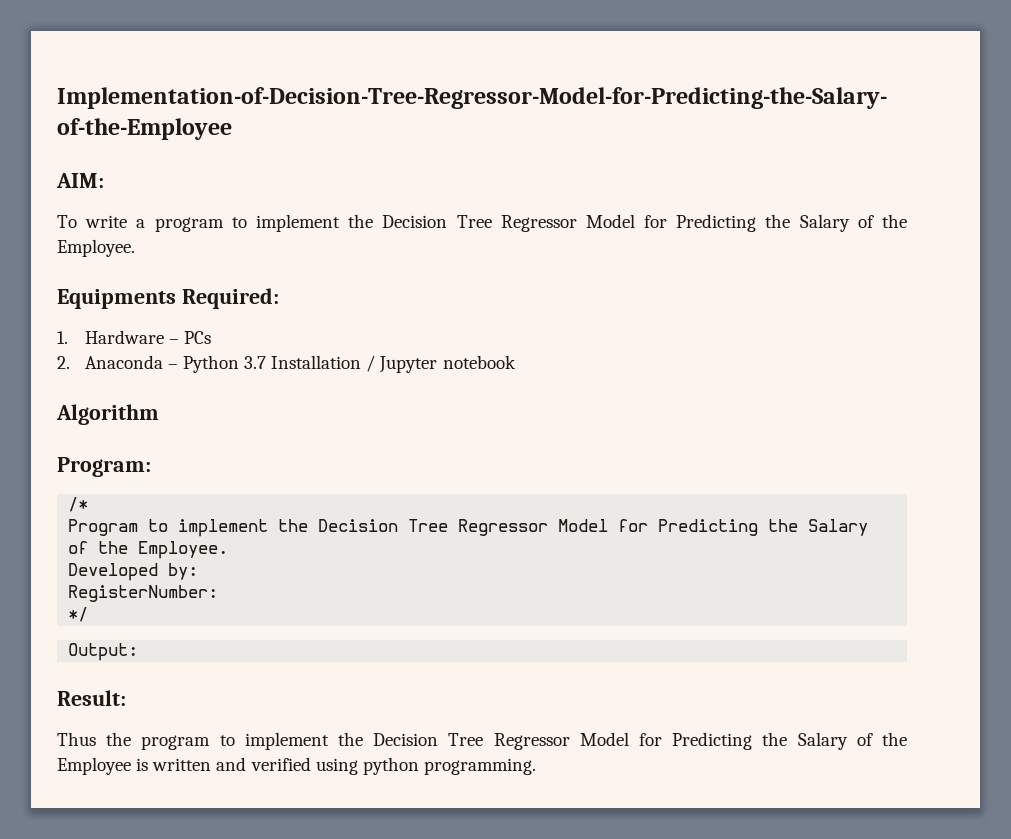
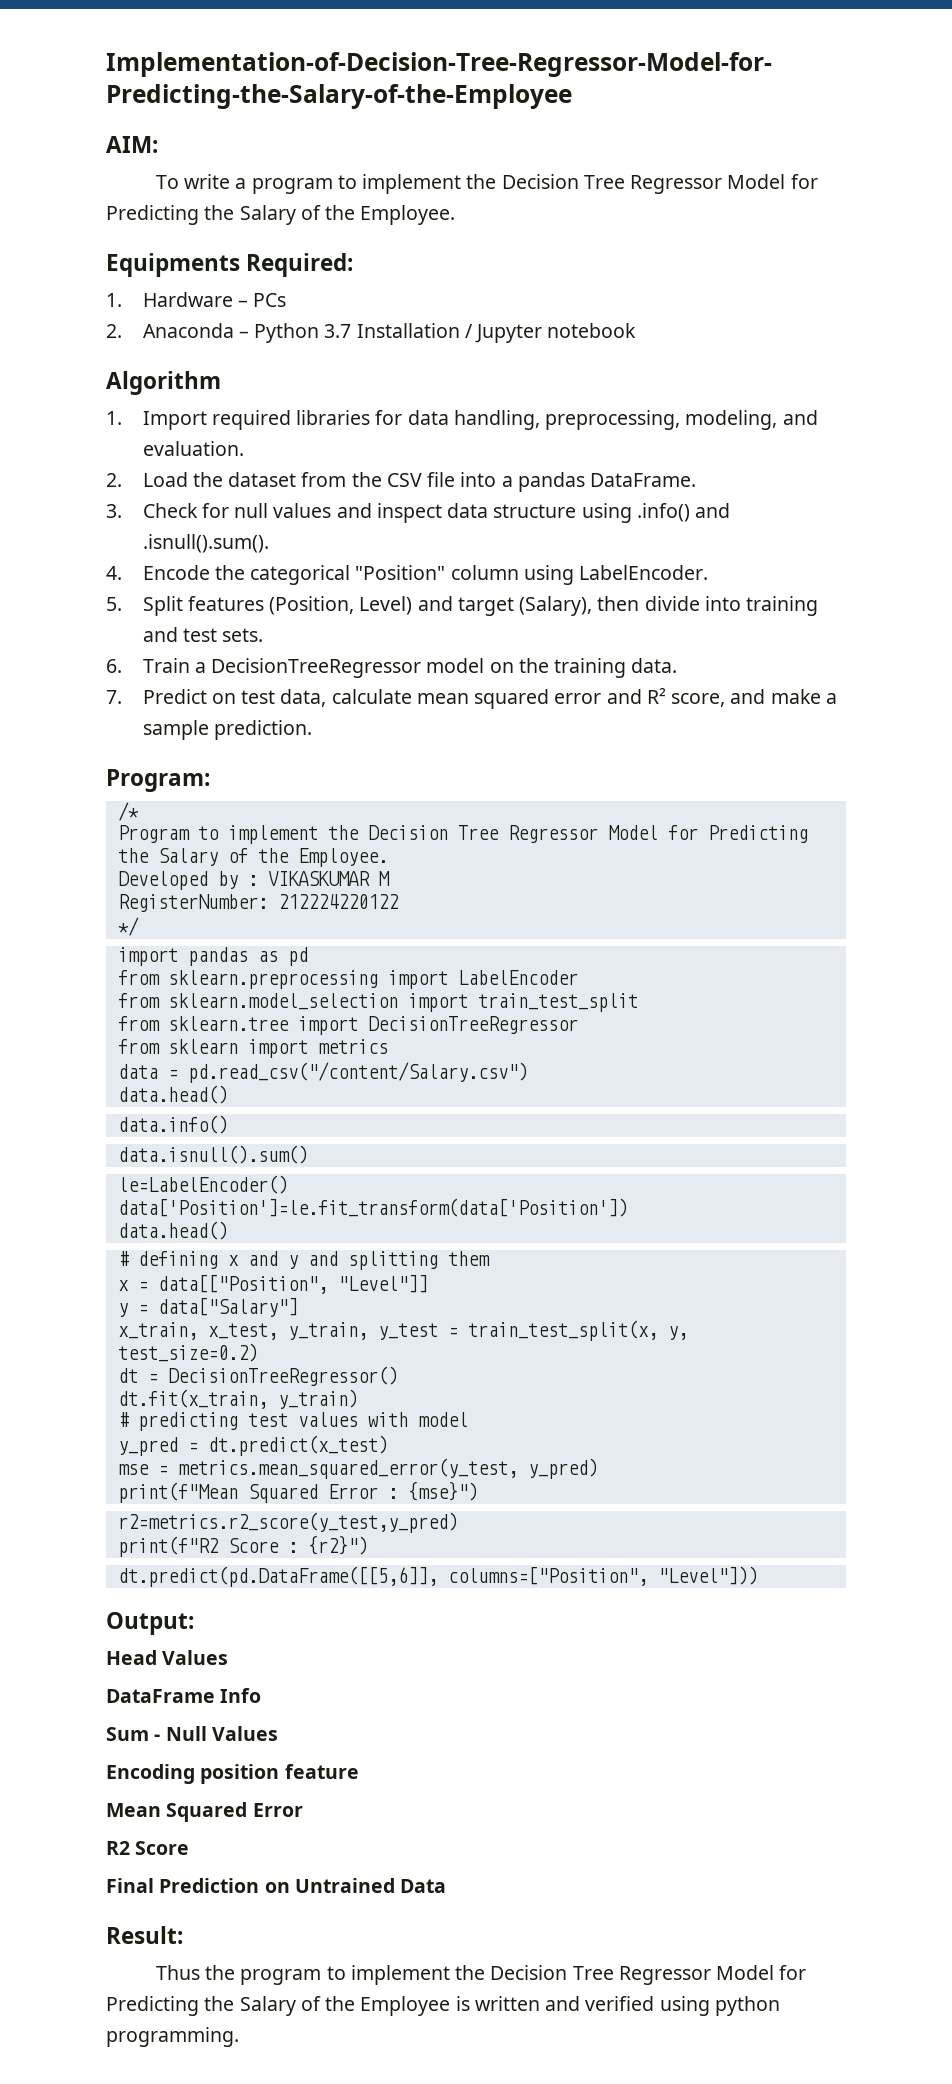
+ 1. Import required libraries for data handling, preprocessing, modeling, and evaluation.
+ 2. Load the dataset from the CSV file into a pandas DataFrame.
+ 3. Check for null values and inspect data structure using .info() and .isnull().sum().
+ 4. Encode the categorical "Position" column using LabelEncoder.
+ 5. Split features (Position, Level) and target (Salary), then divide into training and test sets.
+ 6. Train a DecisionTreeRegressor model on the training data.
+ 7. Predict on test data, calculate mean squared error and R² score, and make a sample prediction.
- Developed by:
+ Developed by : VIKASKUMAR M
- RegisterNumber:
+ RegisterNumber: 212224220122
+ import pandas as pd
+ from sklearn.preprocessing import LabelEncoder
+ from sklearn.model_selection import train_test_split
+ from sklearn.tree import DecisionTreeRegressor
+ from sklearn import metrics
+ data = pd.read_csv("/content/Salary.csv")
+ data.head()
+ data.info()
+ data.isnull().sum()
+ le=LabelEncoder()
+ data['Position']=le.fit_transform(data['Position'])
+ data.head()
+ # defining x and y and splitting them
+ x = data[["Position", "Level"]]
+ y = data["Salary"]
+ x_train, x_test, y_train, y_test = train_test_split(x, y, test_size=0.2)
+ dt = DecisionTreeRegressor()
+ dt.fit(x_train, y_train)
+ # predicting test values with model
+ y_pred = dt.predict(x_test)
+ mse = metrics.mean_squared_error(y_test, y_pred)
+ print(f"Mean Squared Error : {mse}")
+ r2=metrics.r2_score(y_test,y_pred)
+ print(f"R2 Score : {r2}")
+ dt.predict(pd.DataFrame([[5,6]], columns=["Position", "Level"]))
  Output:
+ Head Values
+ DataFrame Info
+ Sum - Null Values
+ Encoding position feature
+ Mean Squared Error
+ R2 Score
+ Final Prediction on Untrained Data

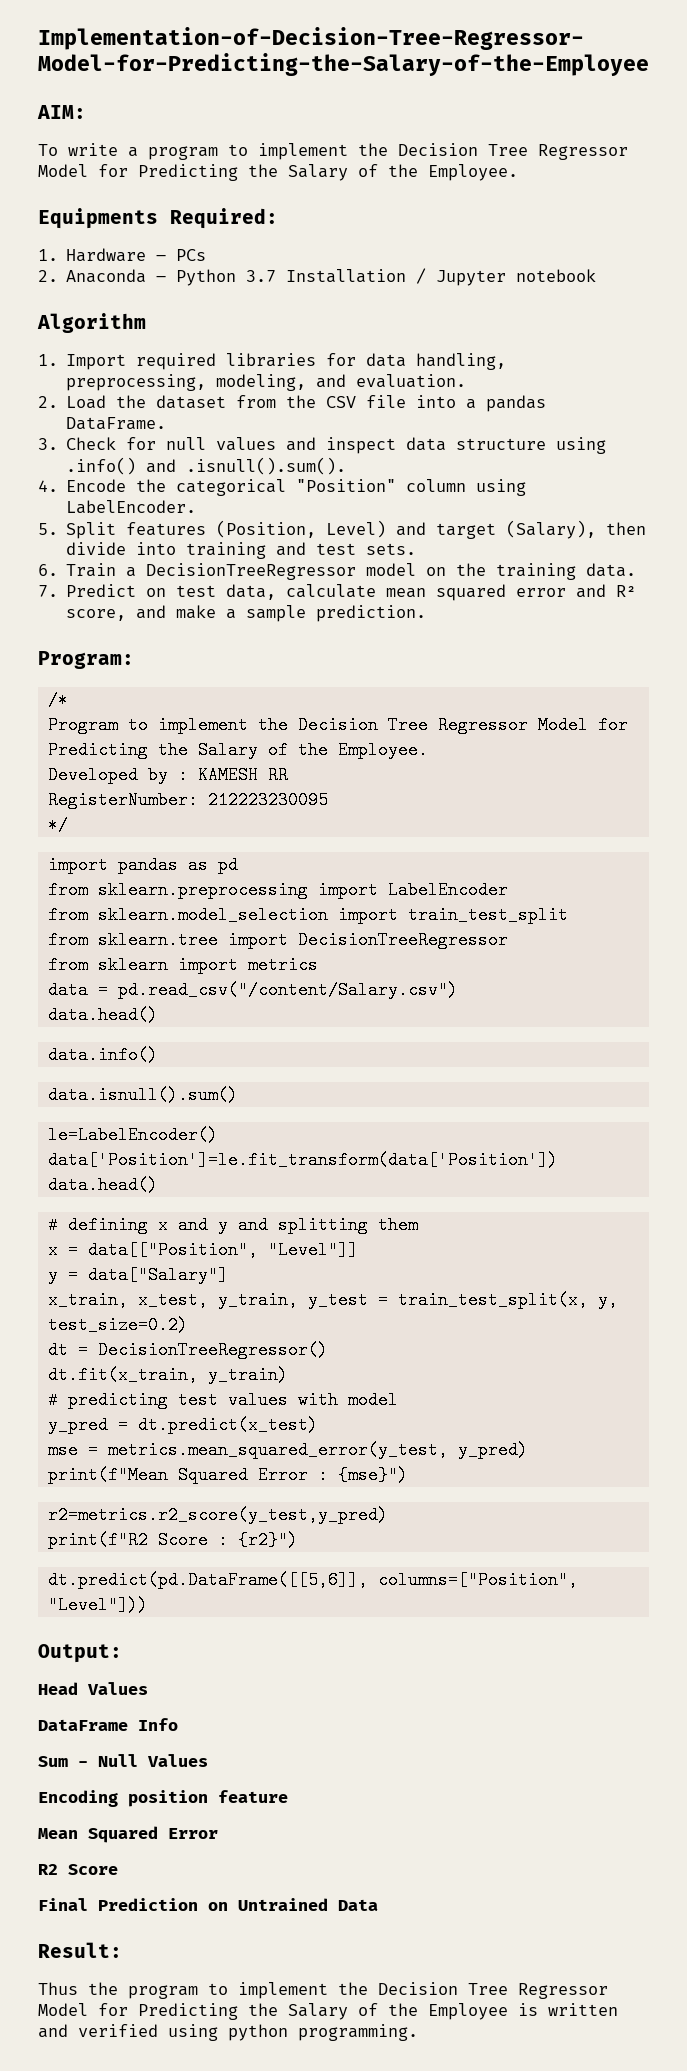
- Developed by : VIKASKUMAR M
+ Developed by : KAMESH RR
- RegisterNumber: 212224220122
+ RegisterNumber: 212223230095

